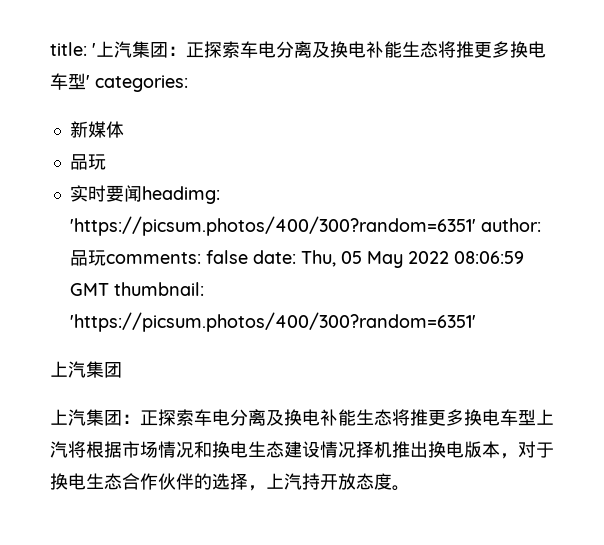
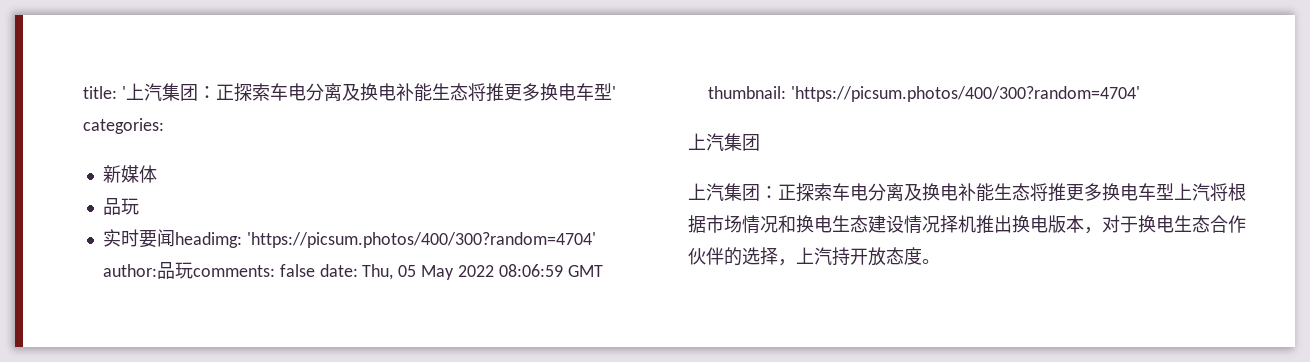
- 实时要闻headimg: 'https://picsum.photos/400/300?random=6351' author:品玩comments: false date: Thu, 05 May 2022 08:06:59 GMT thumbnail: 'https://picsum.photos/400/300?random=6351'
+ 实时要闻headimg: 'https://picsum.photos/400/300?random=4704' author:品玩comments: false date: Thu, 05 May 2022 08:06:59 GMT thumbnail: 'https://picsum.photos/400/300?random=4704'

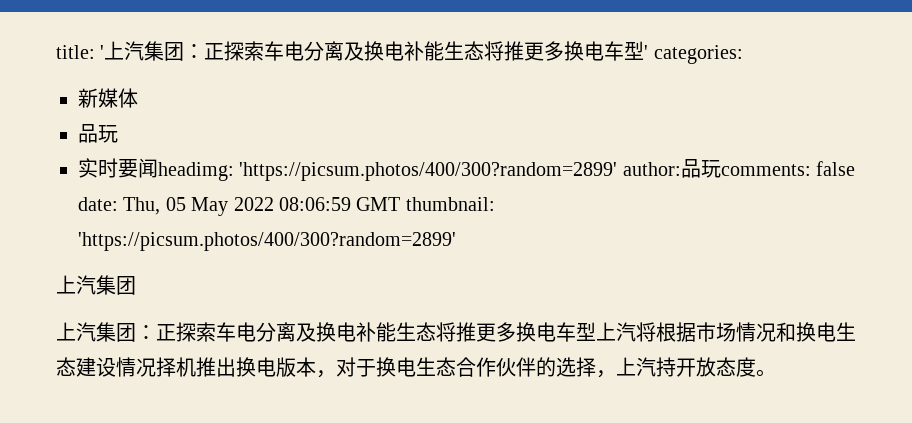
- 实时要闻headimg: 'https://picsum.photos/400/300?random=4704' author:品玩comments: false date: Thu, 05 May 2022 08:06:59 GMT thumbnail: 'https://picsum.photos/400/300?random=4704'
+ 实时要闻headimg: 'https://picsum.photos/400/300?random=2899' author:品玩comments: false date: Thu, 05 May 2022 08:06:59 GMT thumbnail: 'https://picsum.photos/400/300?random=2899'

